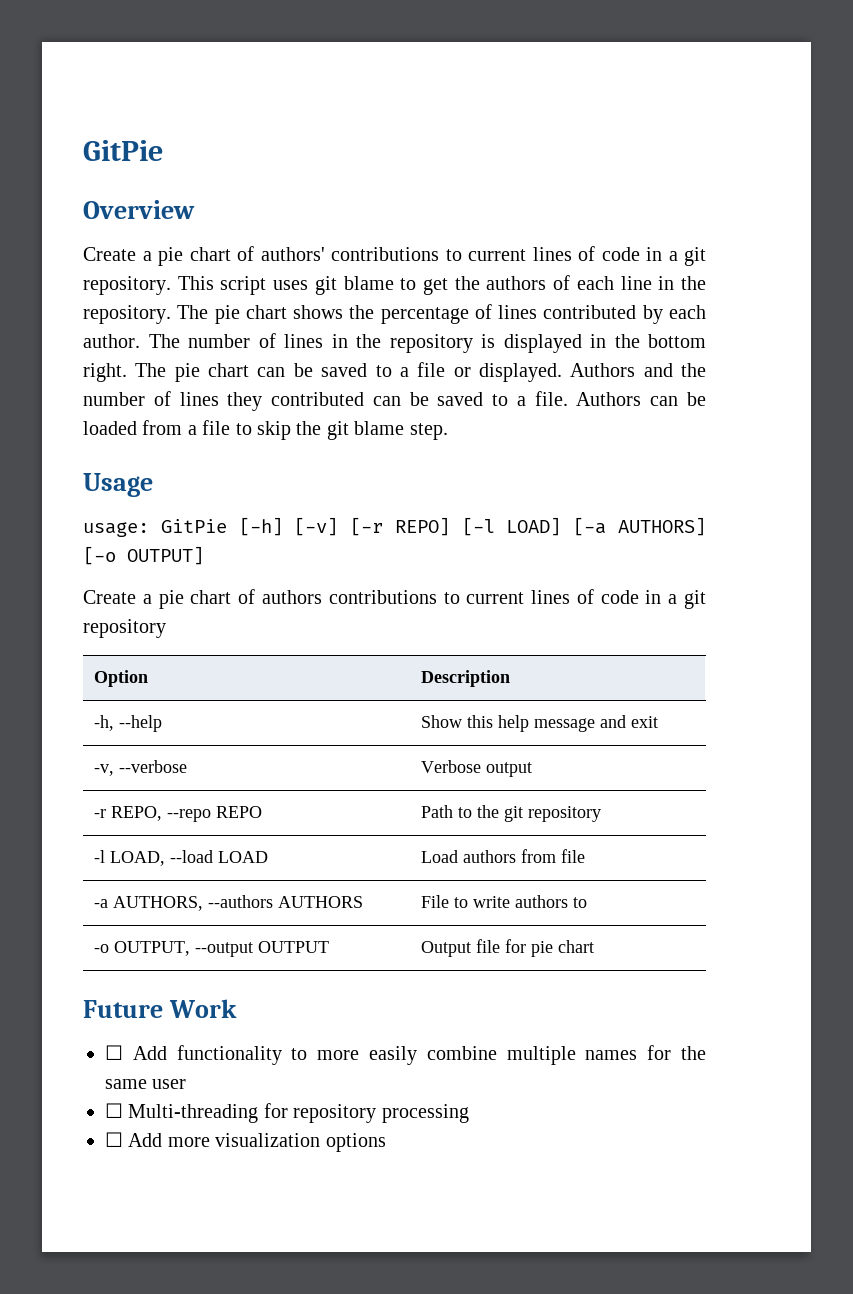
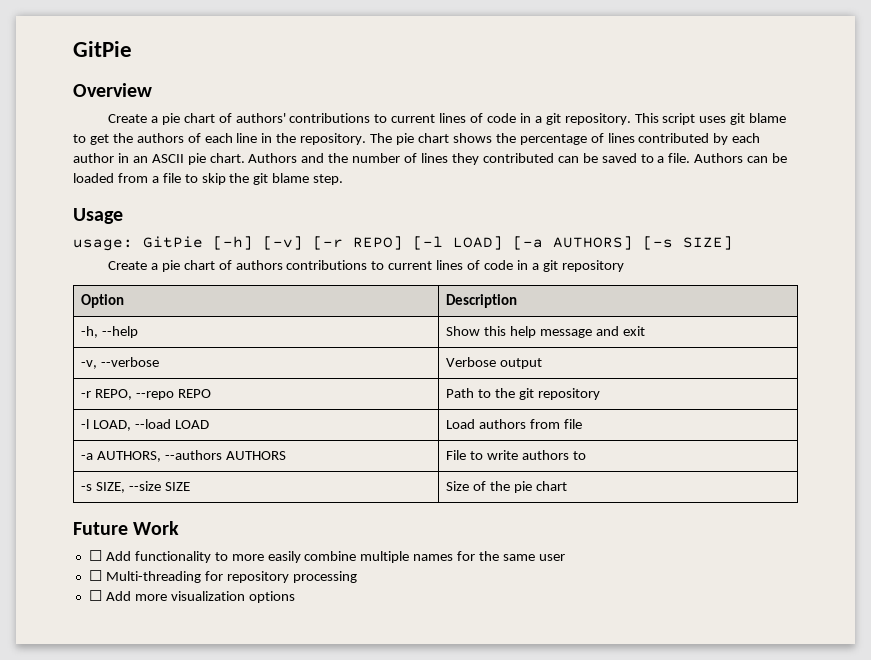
- The pie chart shows the percentage of lines contributed by each author. The number of lines in the repository is displayed in the bottom right. The pie chart can be saved to a file or displayed.
+ The pie chart shows the percentage of lines contributed by each author in an ASCII pie chart.
- usage: GitPie [-h] [-v] [-r REPO] [-l LOAD] [-a AUTHORS] [-o OUTPUT]
+ usage: GitPie [-h] [-v] [-r REPO] [-l LOAD] [-a AUTHORS] [-s SIZE]
- -o OUTPUT, --output OUTPUT | Output file for pie chart
+ -s SIZE, --size SIZE | Size of the pie chart

